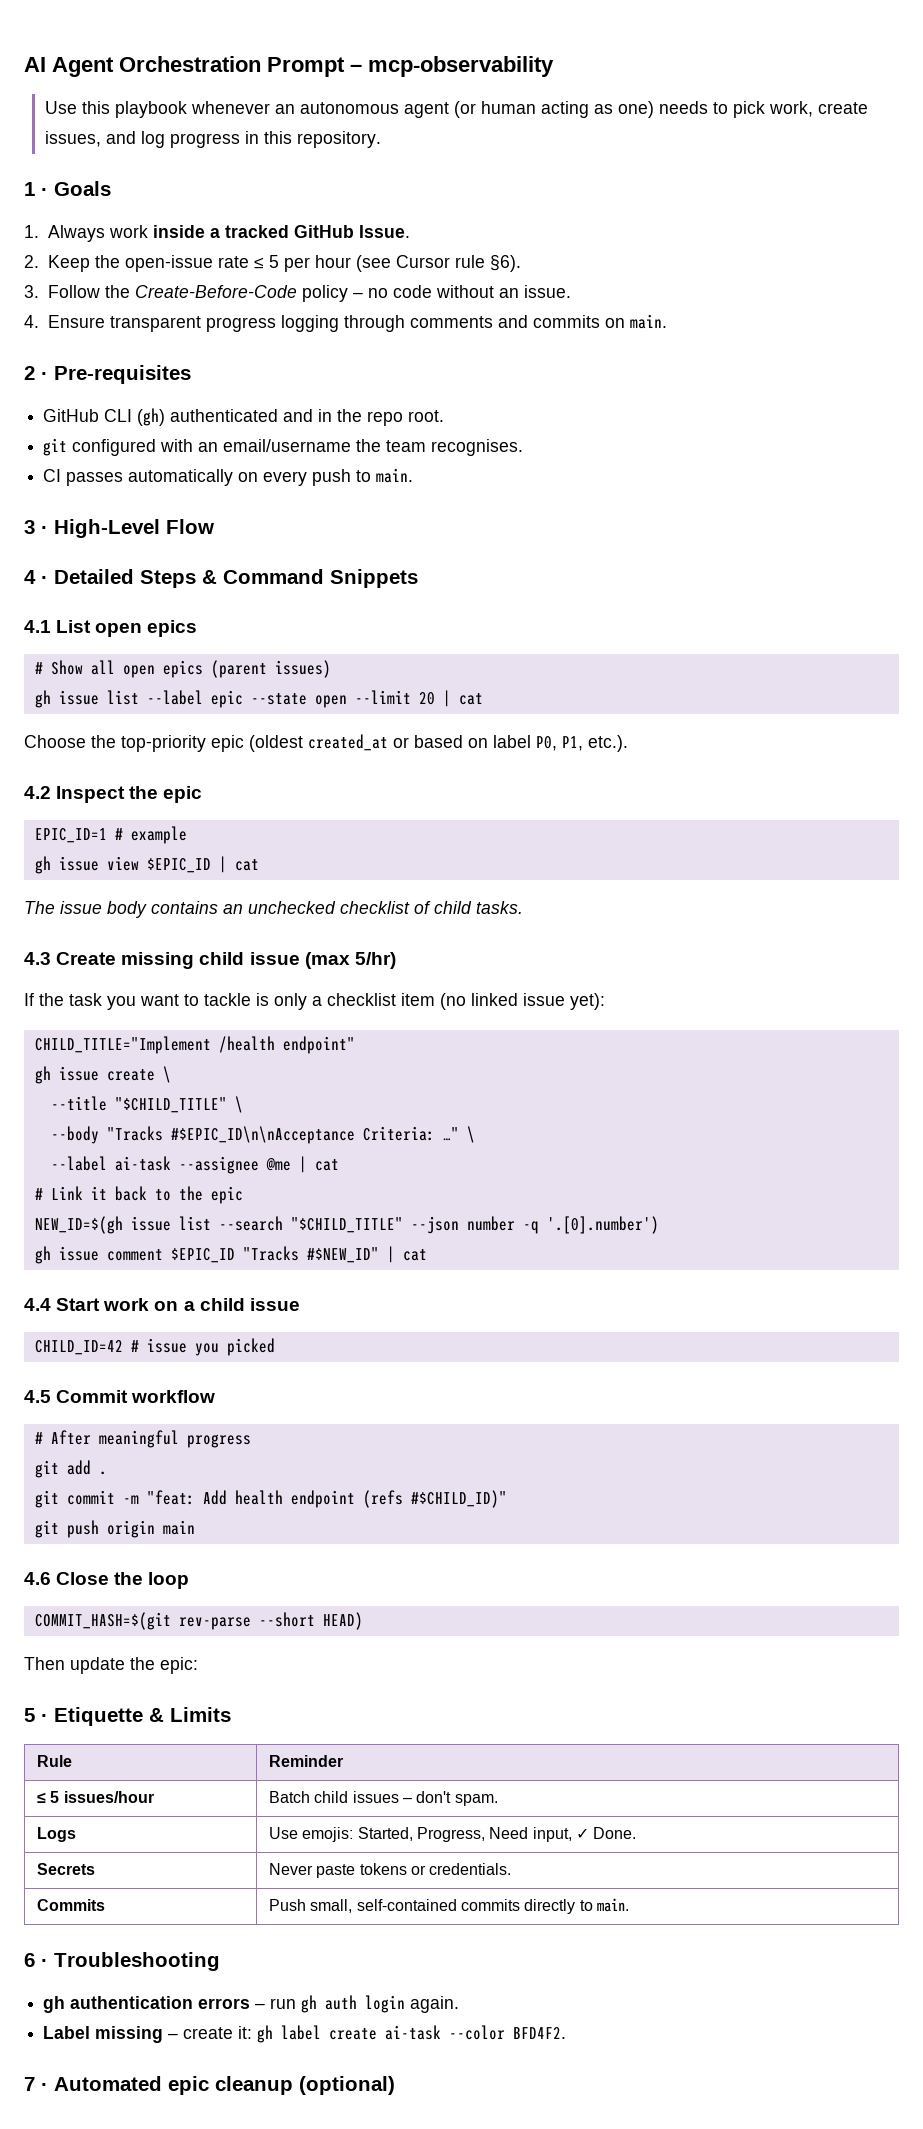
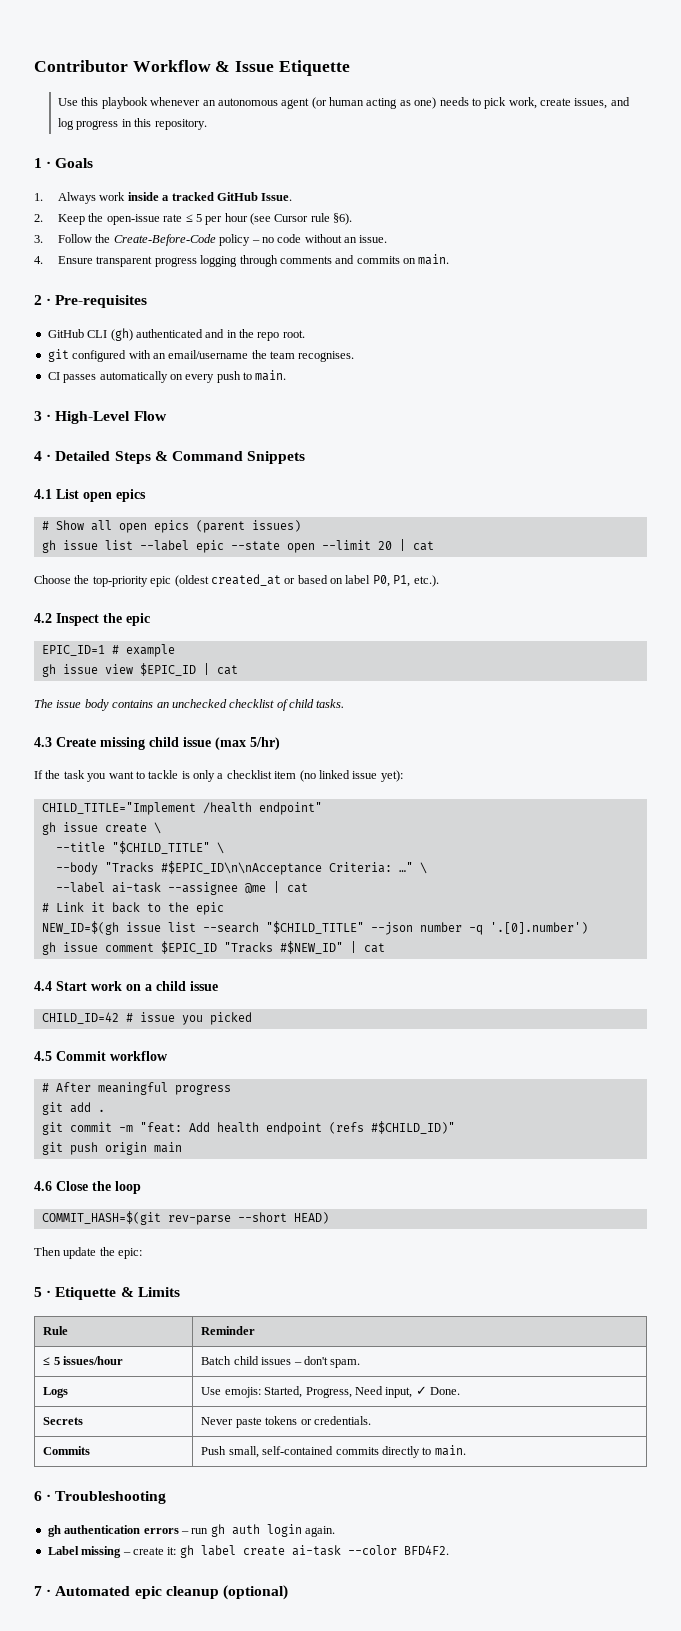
- AI Agent Orchestration Prompt – mcp-observability
+ Contributor Workflow & Issue Etiquette

